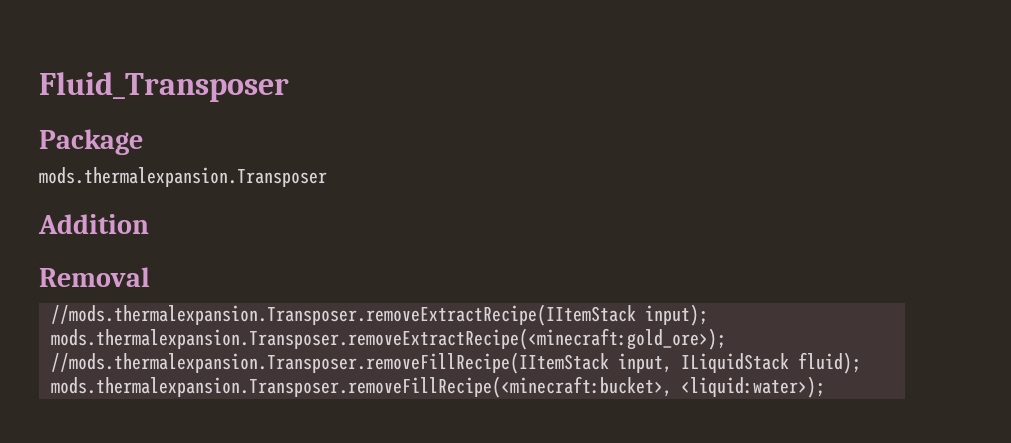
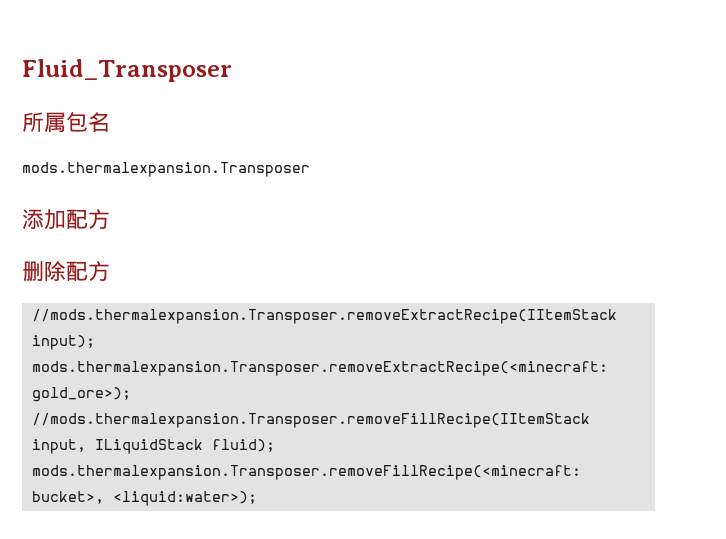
- Package
+ 所属包名
- Addition
- Removal
+ 添加配方
+ 删除配方

